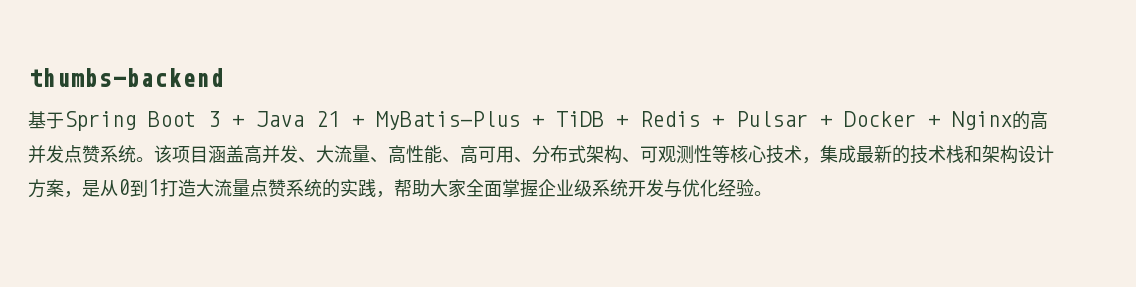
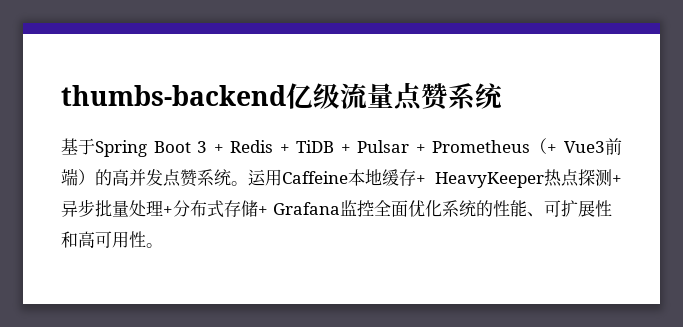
- thumbs-backend
+ thumbs-backend亿级流量点赞系统
- 基于Spring Boot 3 + Java 21 + MyBatis-Plus + TiDB + Redis + Pulsar + Docker + Nginx的高并发点赞系统。
+ 基于Spring Boot 3 + Redis + TiDB + Pulsar + Prometheus（+ Vue3前端）的高并发点赞系统。
- 该项目涵盖高并发、大流量、高性能、高可用、分布式架构、可观测性等核心技术，集成最新的技术栈和架构设计方案，是从0到1打造大流量点赞系统的实践，帮助大家全面掌握企业级系统开发与优化经验。
+ 运用Caffeine本地缓存+ HeavyKeeper热点探测+异步批量处理+分布式存储+ Grafana监控全面优化系统的性能、可扩展性和高可用性。

